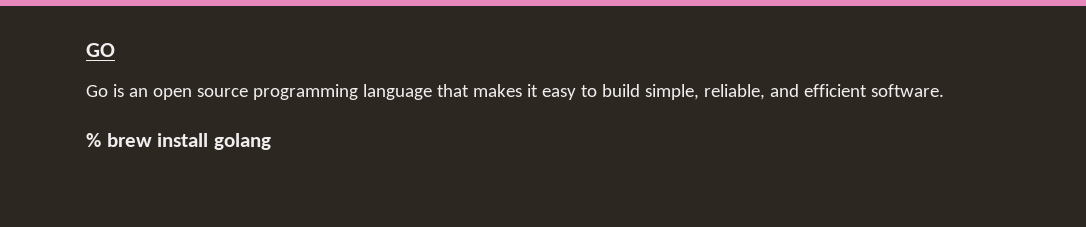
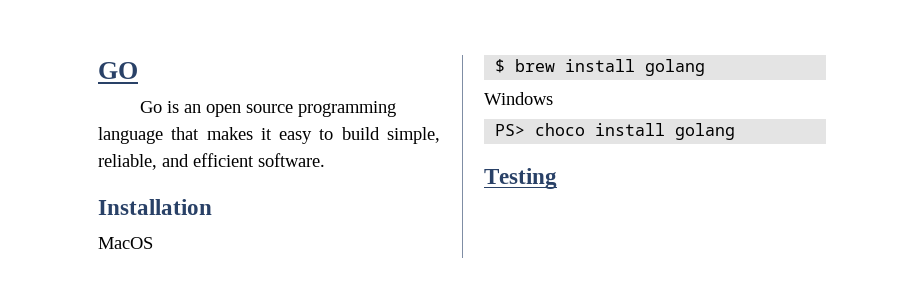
- % brew install golang
+ Installation
+ MacOS
+ $ brew install golang
+ Windows
+ PS> choco install golang
+ Testing

